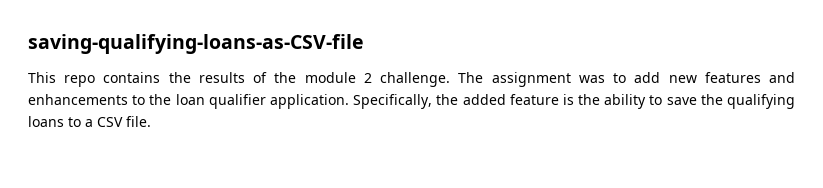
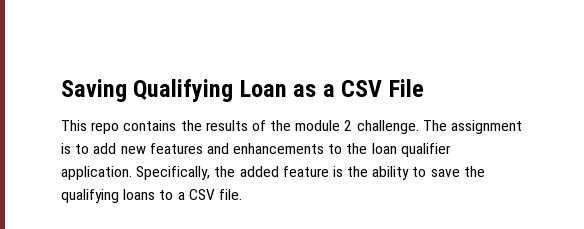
- saving-qualifying-loans-as-CSV-file
+ Saving Qualifying Loan as a CSV File
- The assignment was to add new features and enhancements to the loan qualifier application.
+ The assignment is to add new features and enhancements to the loan qualifier application.

